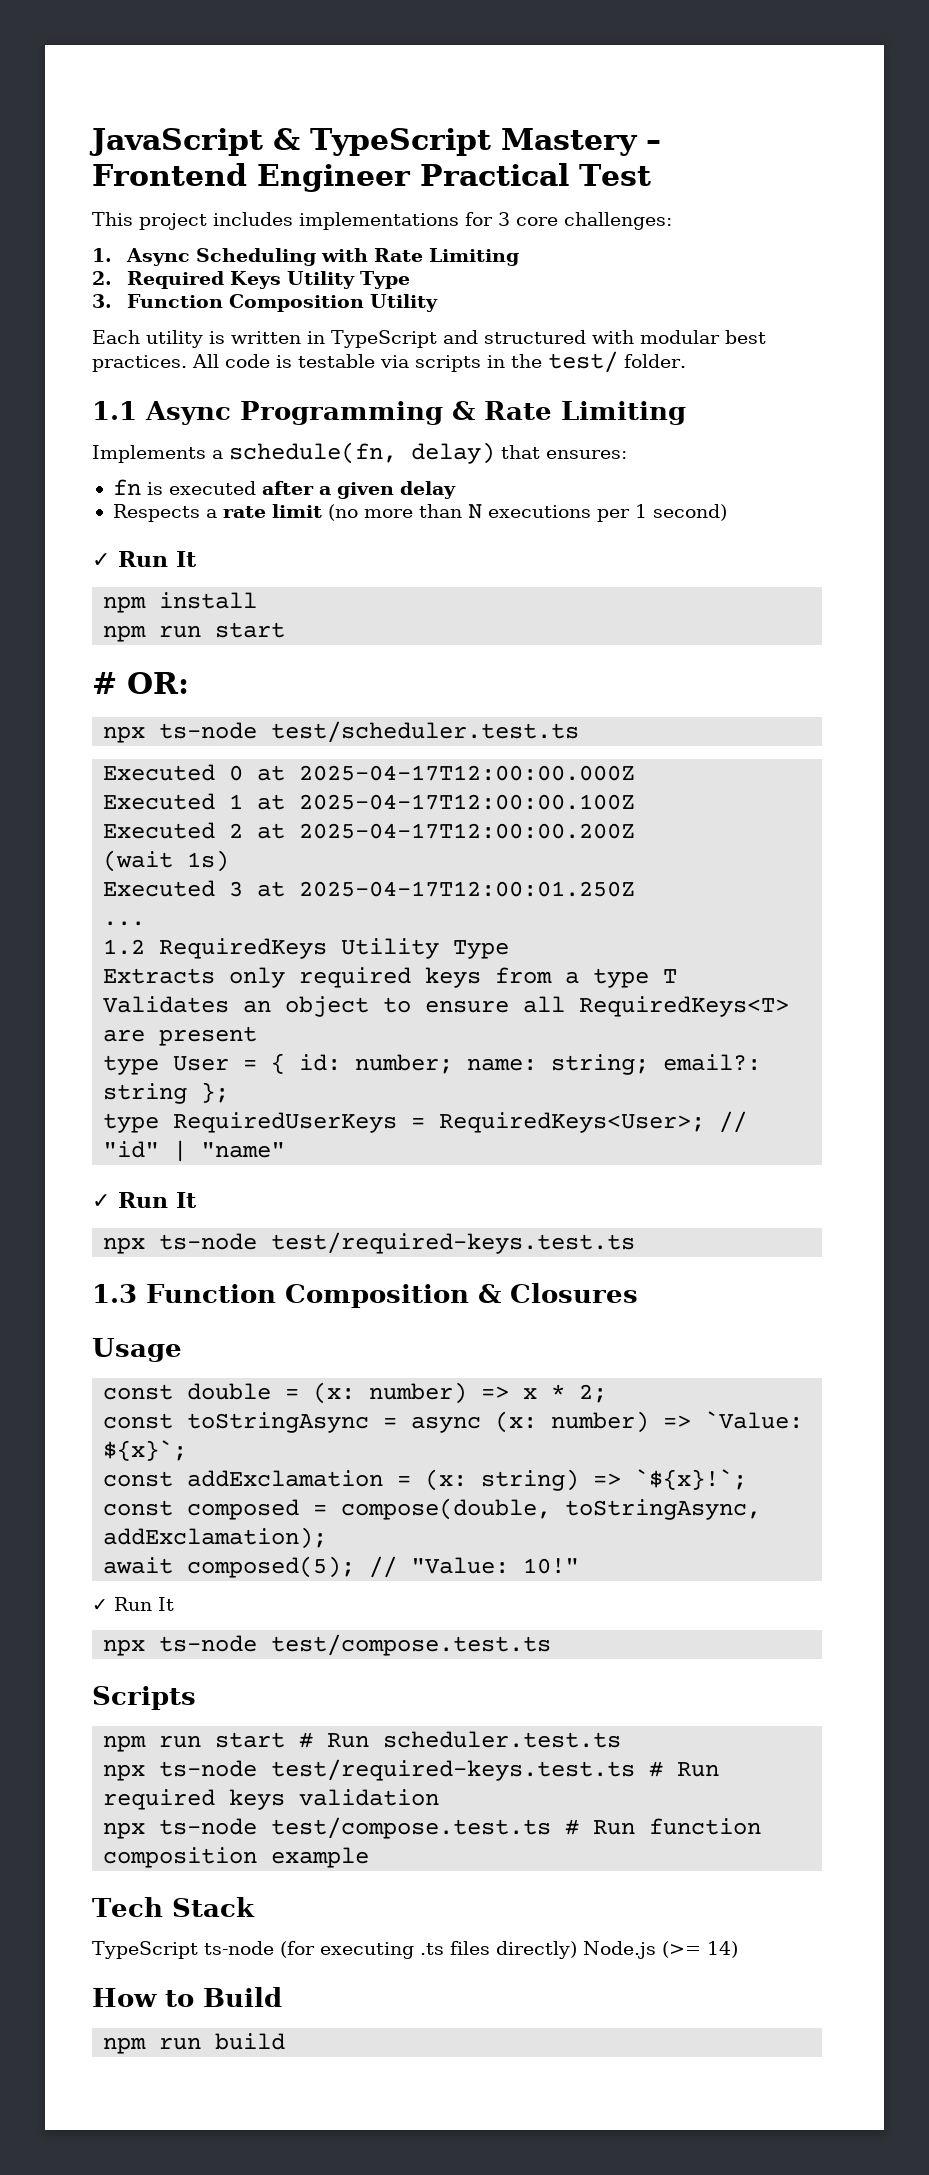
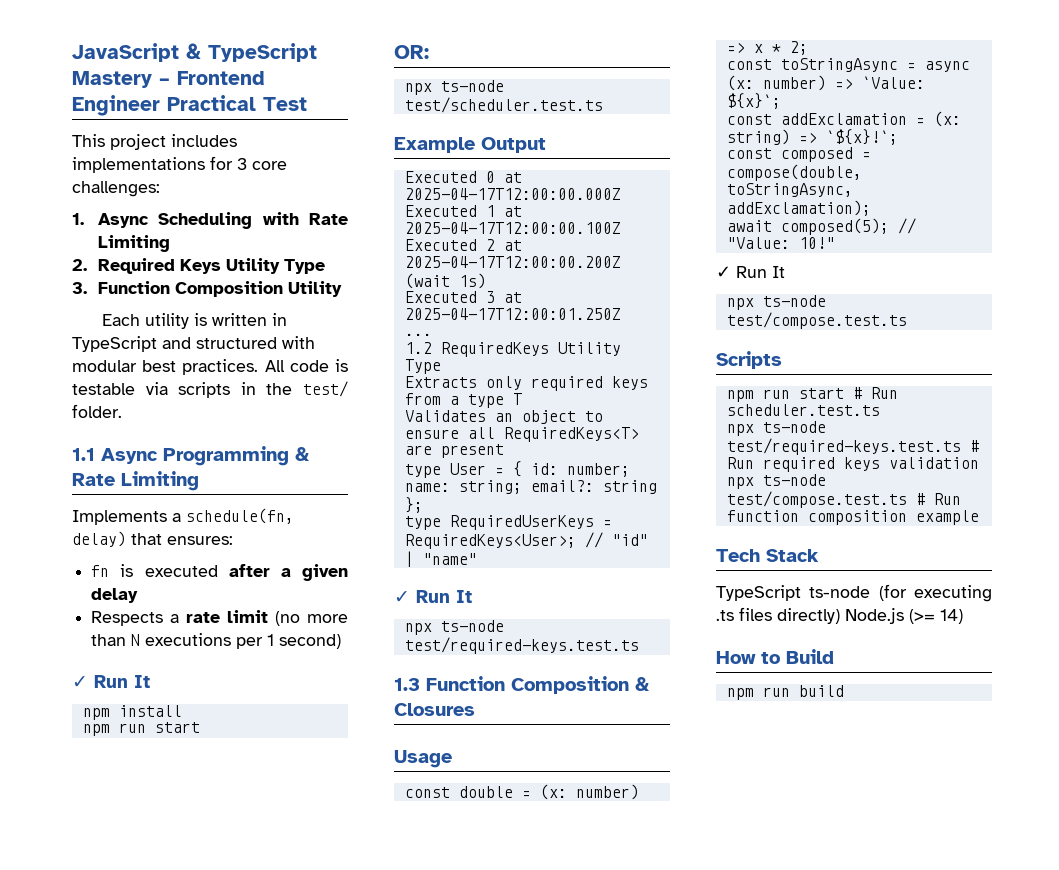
- # OR:
+ OR:
+ Example Output

